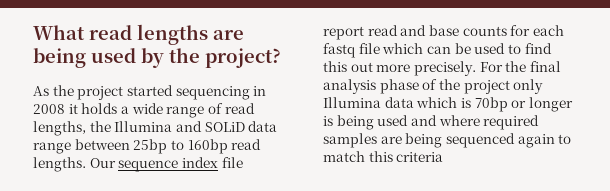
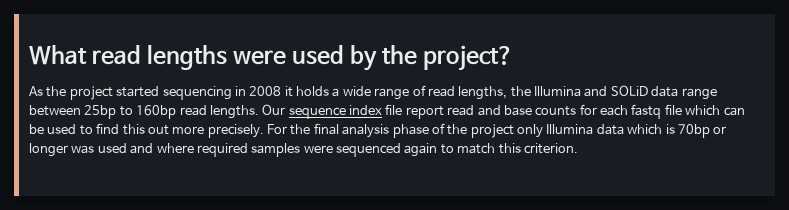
- What read lengths are being used by the project?
+ What read lengths were used by the project?
- For the final analysis phase of the project only Illumina data which is 70bp or longer is being used and where required samples are being sequenced again to match this criteria
+ For the final analysis phase of the project only Illumina data which is 70bp or longer was used and where required samples were sequenced again to match this criterion.

